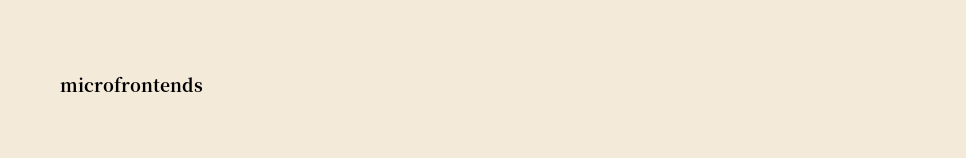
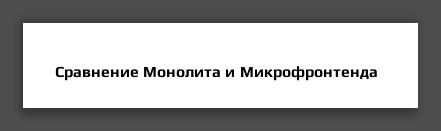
- microfrontends
+ Сравнение Монолита и Микрофронтенда

